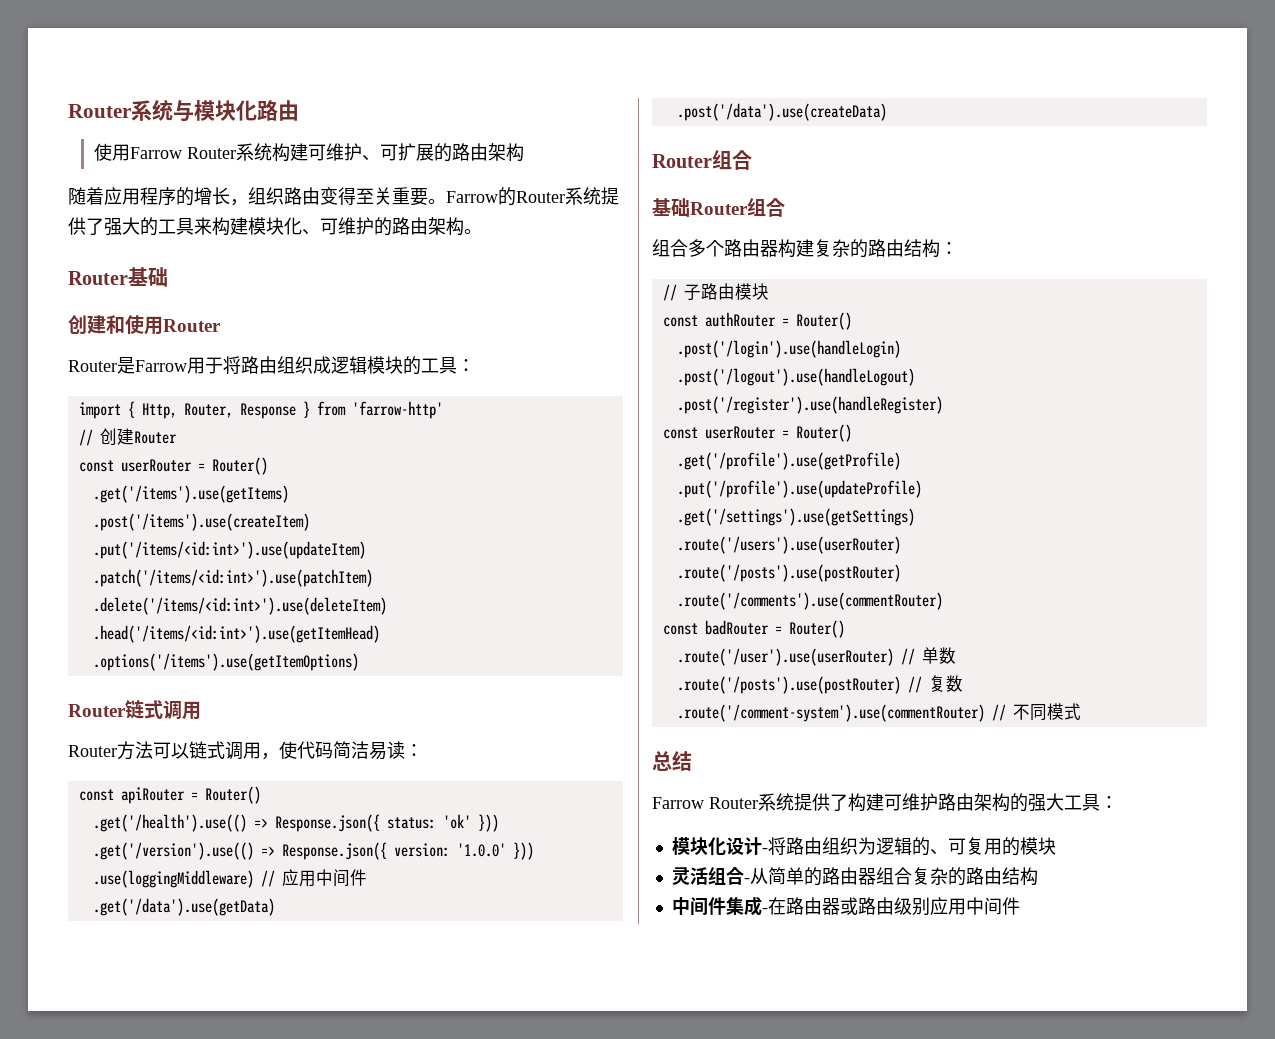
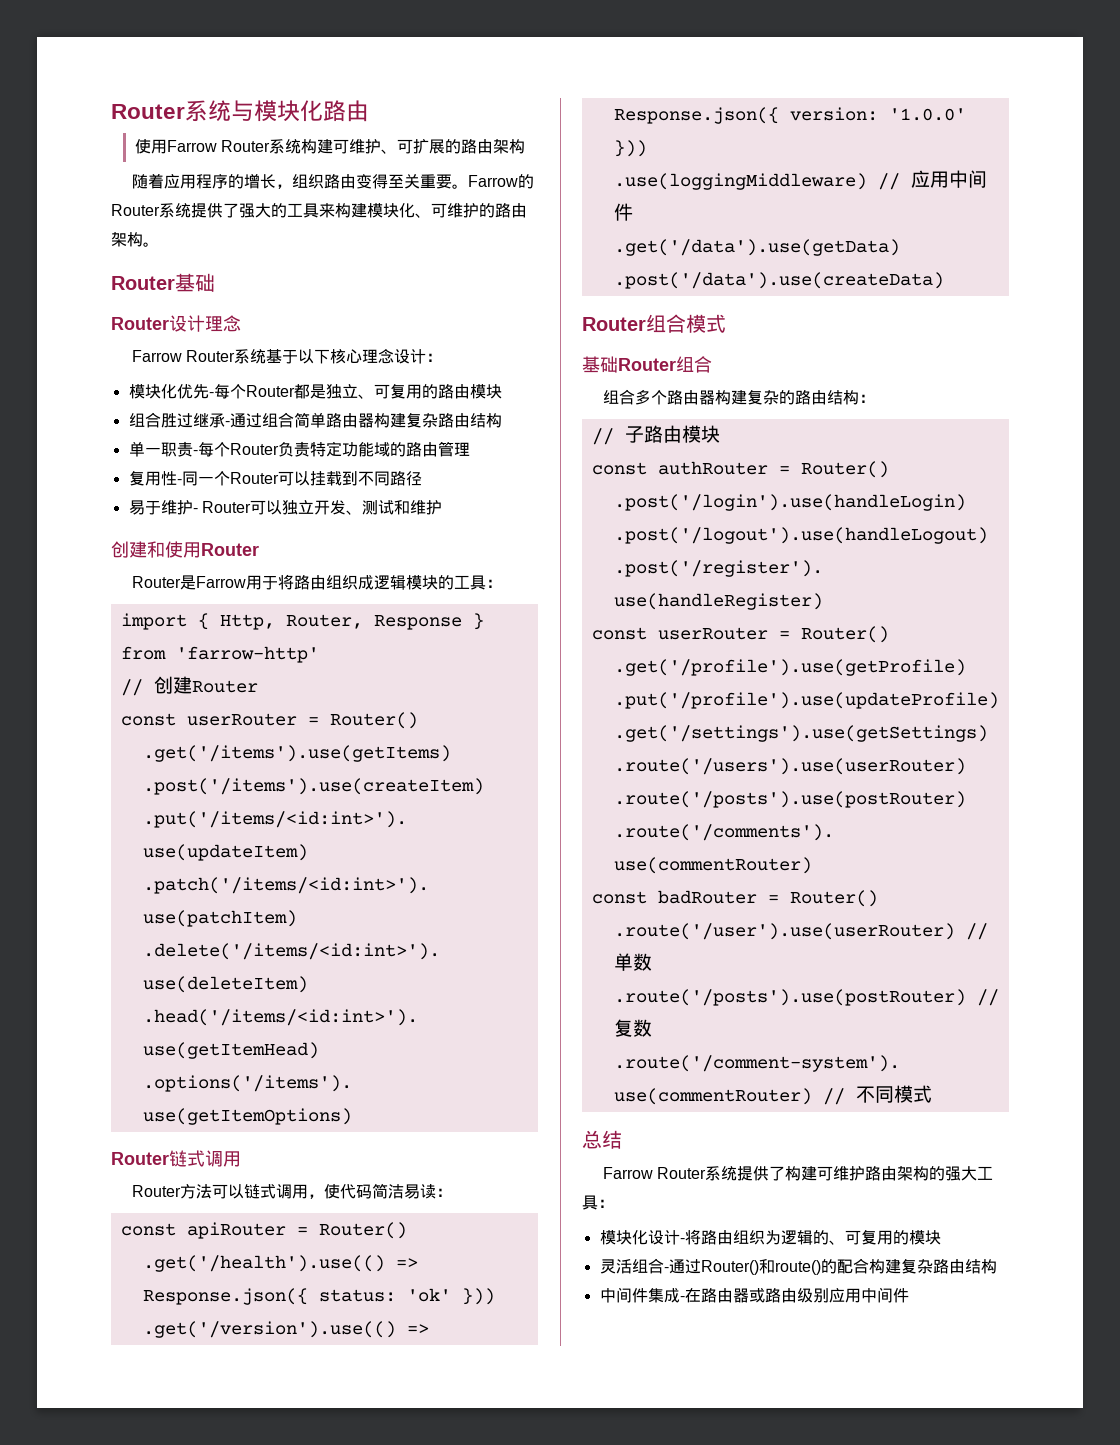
+ Router设计理念
+ Farrow Router系统基于以下核心理念设计：
+ 模块化优先-每个Router都是独立、可复用的路由模块
+ 组合胜过继承-通过组合简单路由器构建复杂路由结构
+ 单一职责-每个Router负责特定功能域的路由管理
+ 复用性-同一个Router可以挂载到不同路径
+ 易于维护- Router可以独立开发、测试和维护
  .post('/data').use(createData)
- Router组合
+ Router组合模式
- 灵活组合-从简单的路由器组合复杂的路由结构
+ 灵活组合-通过Router()和route()的配合构建复杂路由结构

